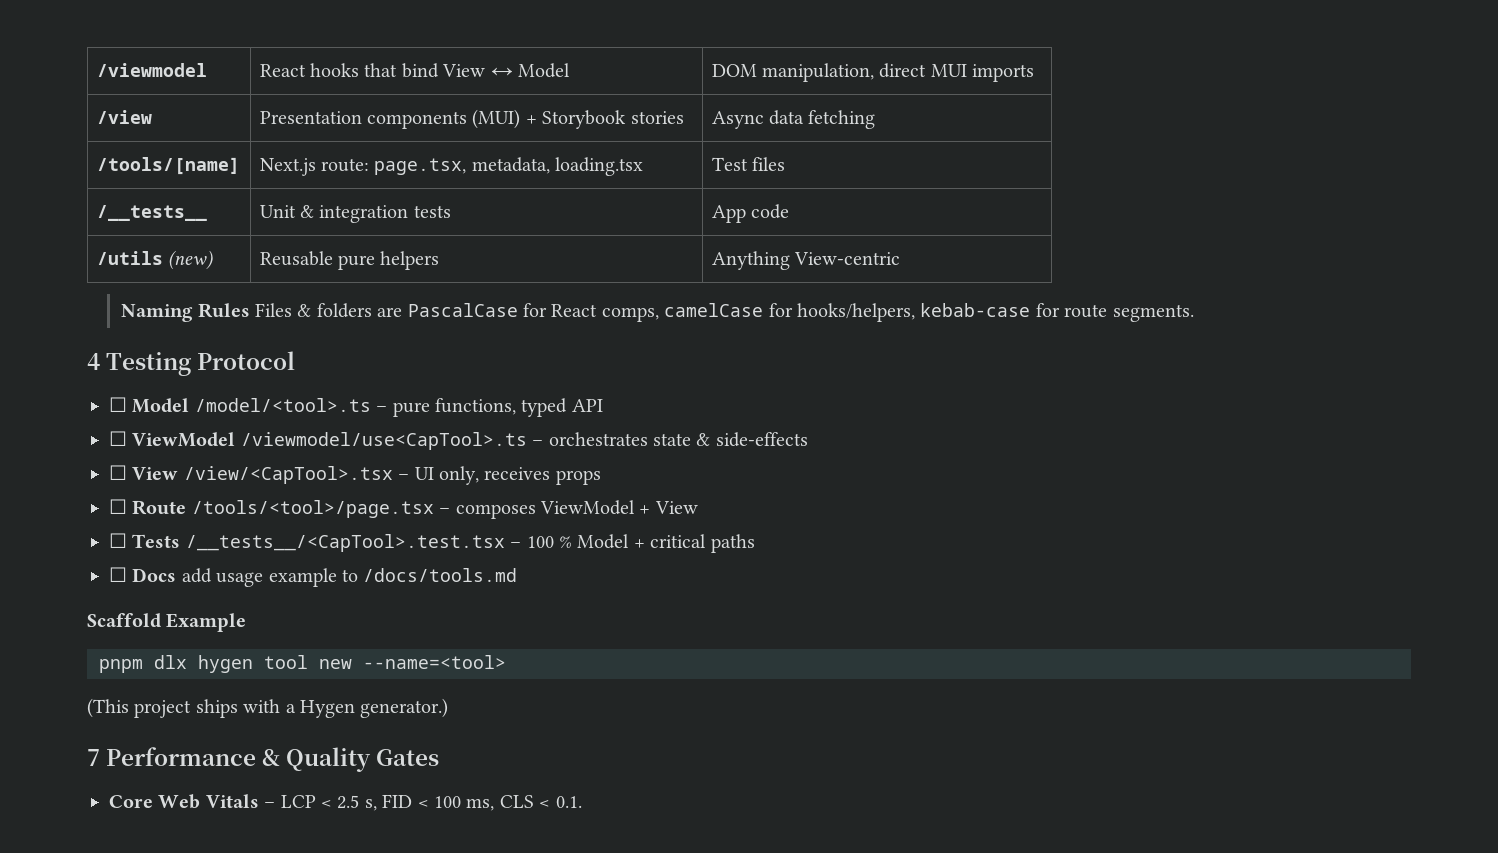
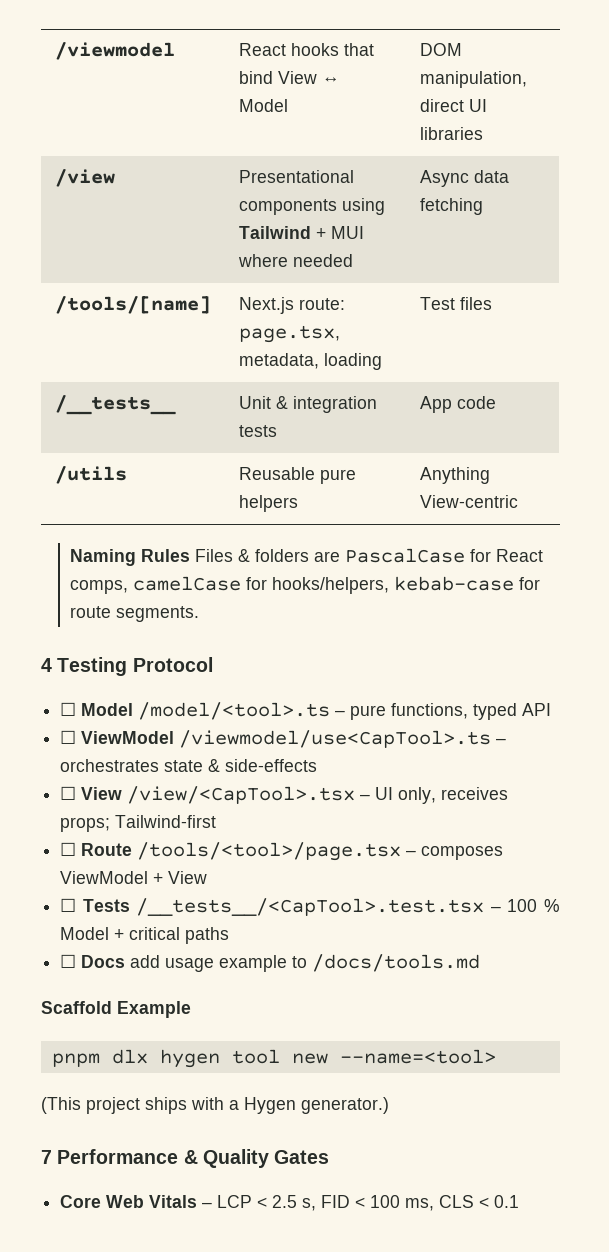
- /viewmodel | React hooks that bind View ↔ Model | DOM manipulation, direct MUI imports
+ /viewmodel | React hooks that bind View ↔ Model | DOM manipulation, direct UI libraries
- /view | Presentation components (MUI) + Storybook stories | Async data fetching
+ /view | Presentational components using Tailwind + MUI where needed | Async data fetching
- /tools/[name] | Next.js route: page.tsx, metadata, loading.tsx | Test files
+ /tools/[name] | Next.js route: page.tsx, metadata, loading | Test files
- /utils (new) | Reusable pure helpers | Anything View‑centric
+ /utils | Reusable pure helpers | Anything View‑centric
- ☐ View /view/<CapTool>.tsx – UI only, receives props
+ ☐ View /view/<CapTool>.tsx – UI only, receives props; Tailwind-first
- Core Web Vitals – LCP < 2.5 s, FID < 100 ms, CLS < 0.1.
+ Core Web Vitals – LCP < 2.5 s, FID < 100 ms, CLS < 0.1

